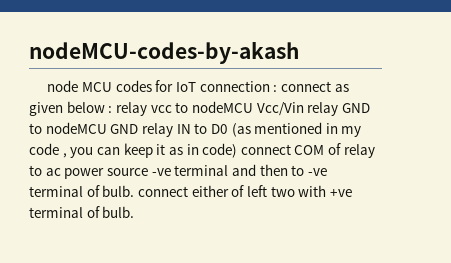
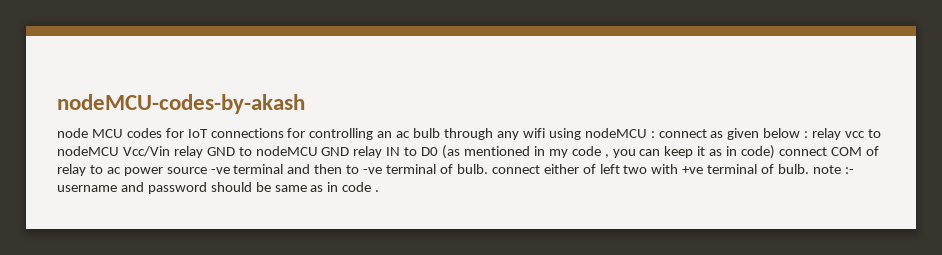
- node MCU codes for IoT connection :
+ node MCU codes for IoT connections for controlling an ac bulb through any wifi using nodeMCU :
- relay vcc to nodeMCU Vcc/Vin relay GND to nodeMCU GND relay IN to D0 (as mentioned in my code , you can keep it as in code) connect COM of relay to ac power source -ve terminal and then to -ve terminal of bulb. connect either of left two with +ve terminal of bulb.
+ relay vcc to nodeMCU Vcc/Vin relay GND to nodeMCU GND relay IN to D0 (as mentioned in my code , you can keep it as in code) connect COM of relay to ac power source -ve terminal and then to -ve terminal of bulb. connect either of left two with +ve terminal of bulb. note :- username and password should be same as in code .

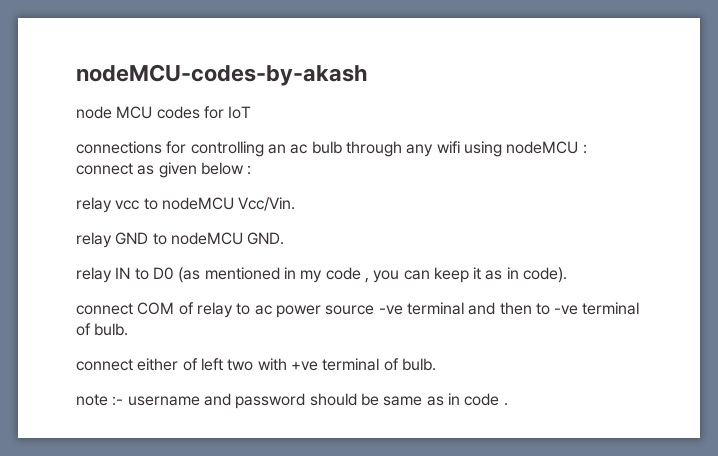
- node MCU codes for IoT connections for controlling an ac bulb through any wifi using nodeMCU :
+ node MCU codes for IoT
+ connections for controlling an ac bulb through any wifi using nodeMCU :
- connect as given below : relay vcc to nodeMCU Vcc/Vin relay GND to nodeMCU GND relay IN to D0 (as mentioned in my code , you can keep it as in code) connect COM of relay to ac power source -ve terminal and then to -ve terminal of bulb. connect either of left two with +ve terminal of bulb. note :- username and password should be same as in code .
+ connect as given below :
+ relay vcc to nodeMCU Vcc/Vin.
+ relay GND to nodeMCU GND.
+ relay IN to D0 (as mentioned in my code , you can keep it as in code).
+ connect COM of relay to ac power source -ve terminal and then to -ve terminal of bulb.
+ connect either of left two with +ve terminal of bulb.
+ note :- username and password should be same as in code .

